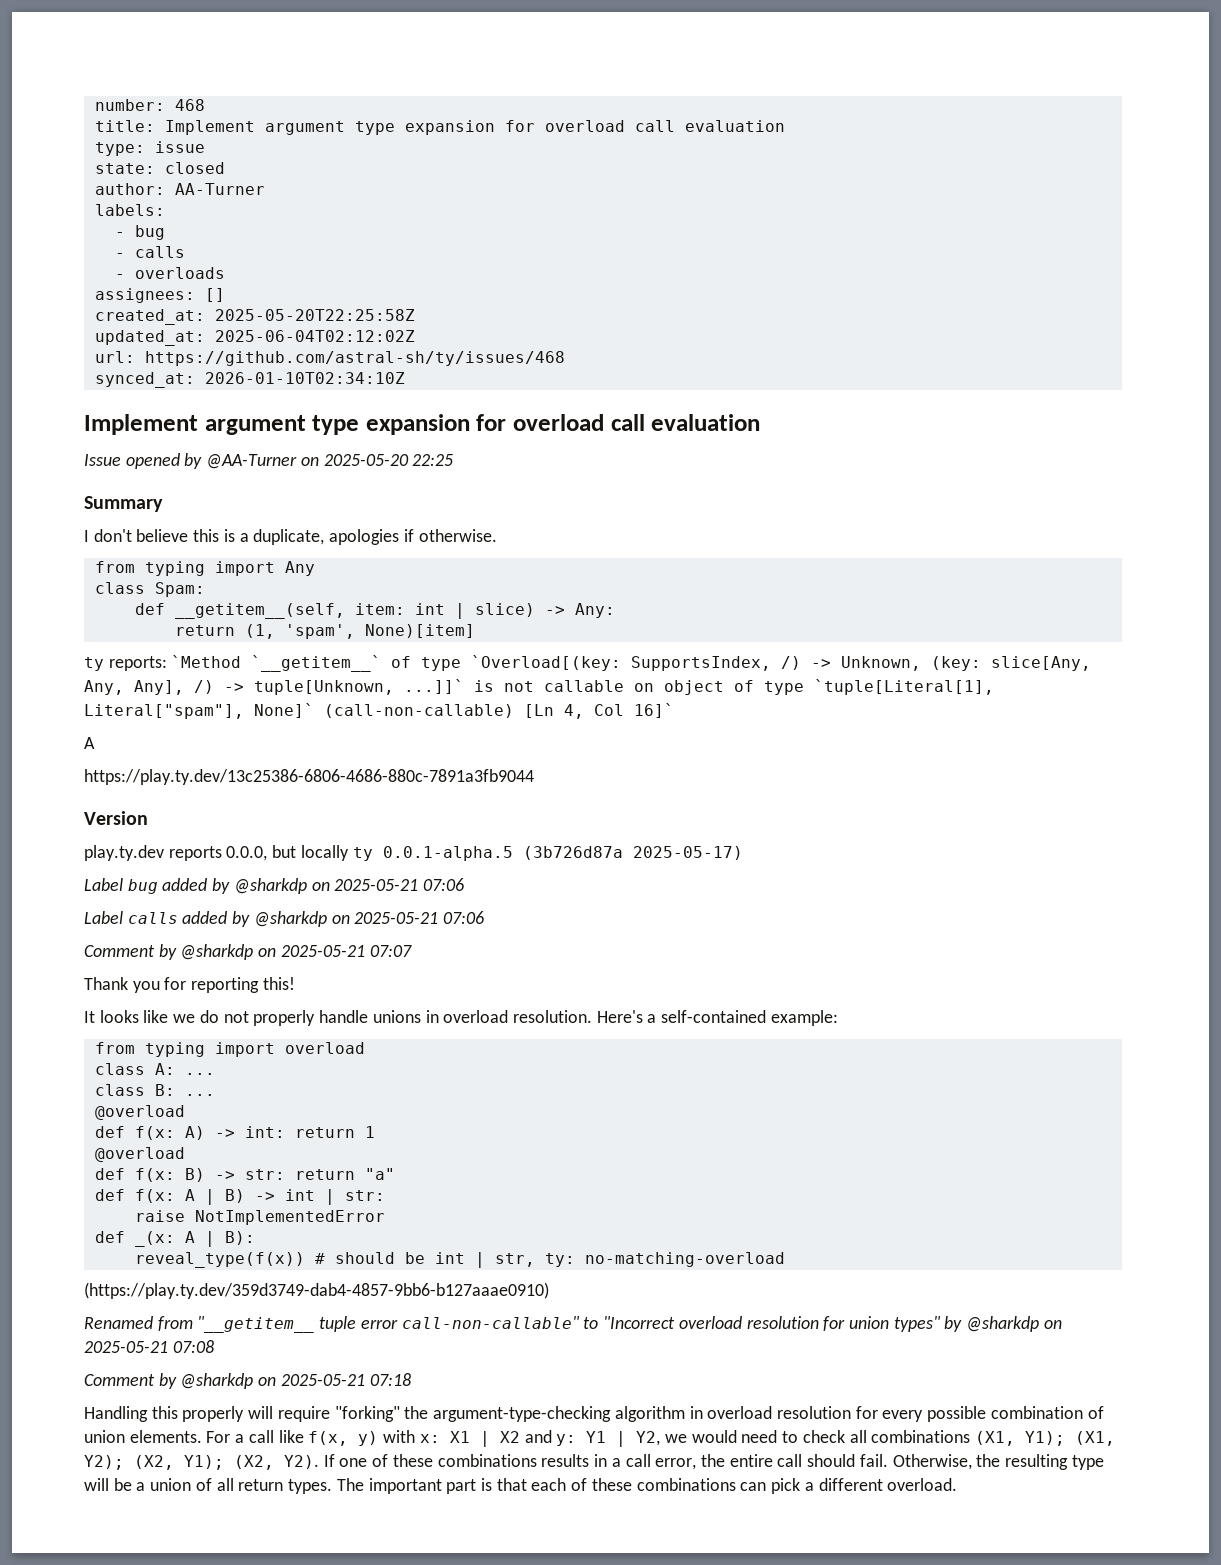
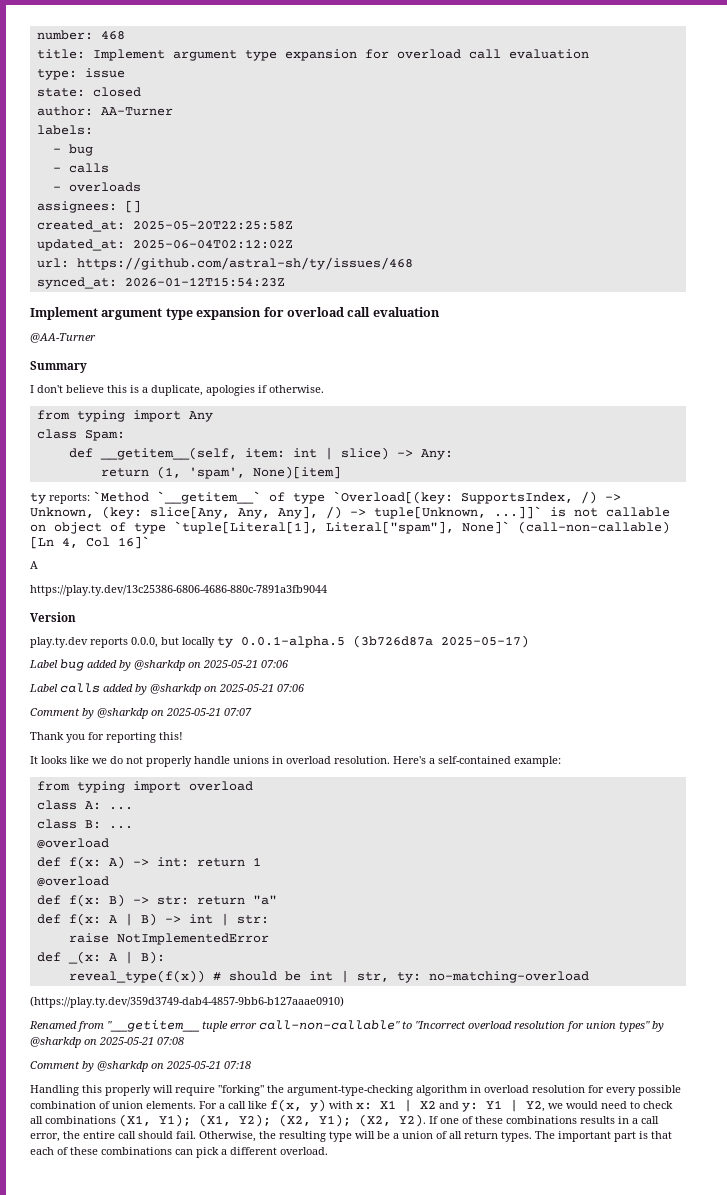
- synced_at: 2026-01-10T02:34:10Z
+ synced_at: 2026-01-12T15:54:23Z
  Implement argument type expansion for overload call evaluation
- Issue opened by @AA-Turner on 2025-05-20 22:25
+ @AA-Turner

